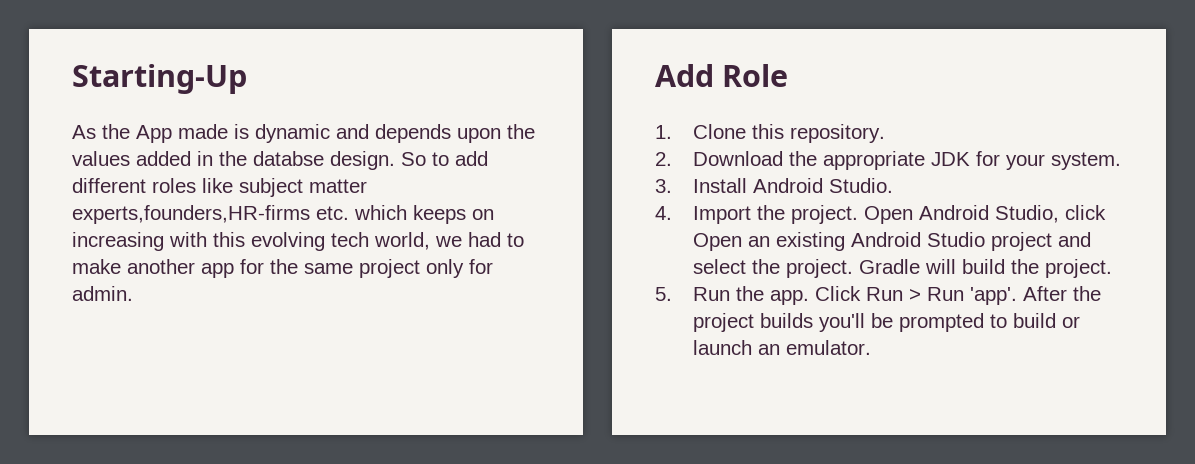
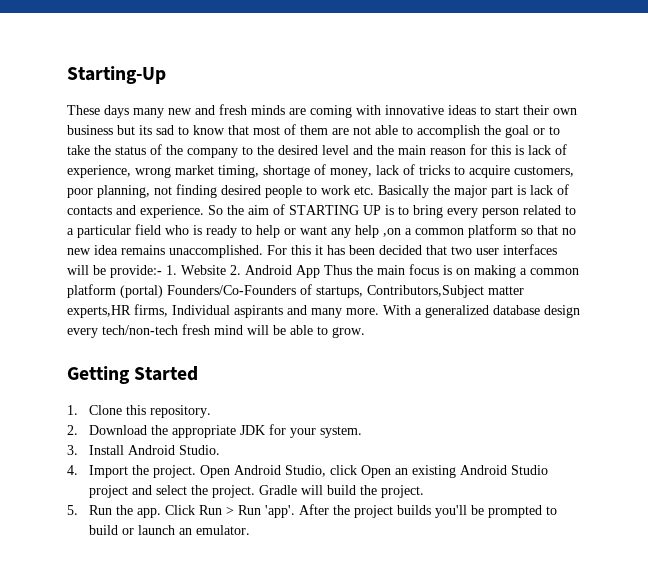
- As the App made is dynamic and depends upon the values added in the databse design. So to add different roles like subject matter experts,founders,HR-firms etc. which keeps on increasing with this evolving tech world, we had to make another app for the same project only for admin.
- Add Role
+ These days many new and fresh minds are coming with innovative ideas to start their own business but its sad to know that most of them are not able to accomplish the goal or to take the status of the company to the desired level and the main reason for this is lack of experience, wrong market timing, shortage of money, lack of tricks to acquire customers, poor planning, not finding desired people to work etc. Basically the major part is lack of contacts and experience. So the aim of STARTING UP is to bring every person related to a particular field who is ready to help or want any help ,on a common platform so that no new idea remains unaccomplished. For this it has been decided that two user interfaces will be provide:- 1. Website 2. Android App Thus the main focus is on making a common platform (portal) Founders/Co-Founders of startups, Contributors,Subject matter experts,HR firms, Individual aspirants and many more. With a generalized database design every tech/non-tech fresh mind will be able to grow.
+ Getting Started

